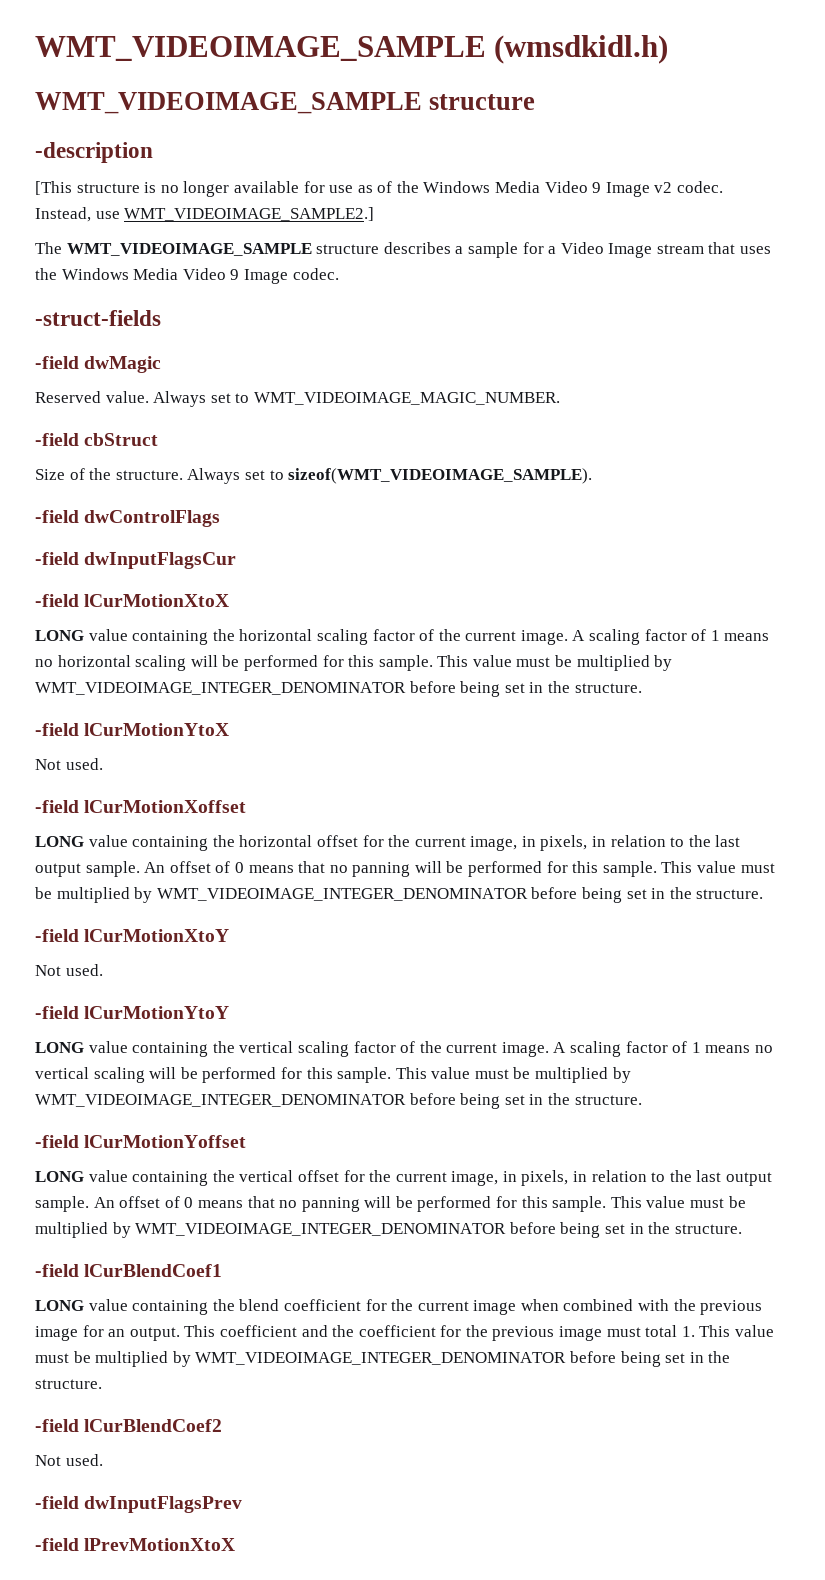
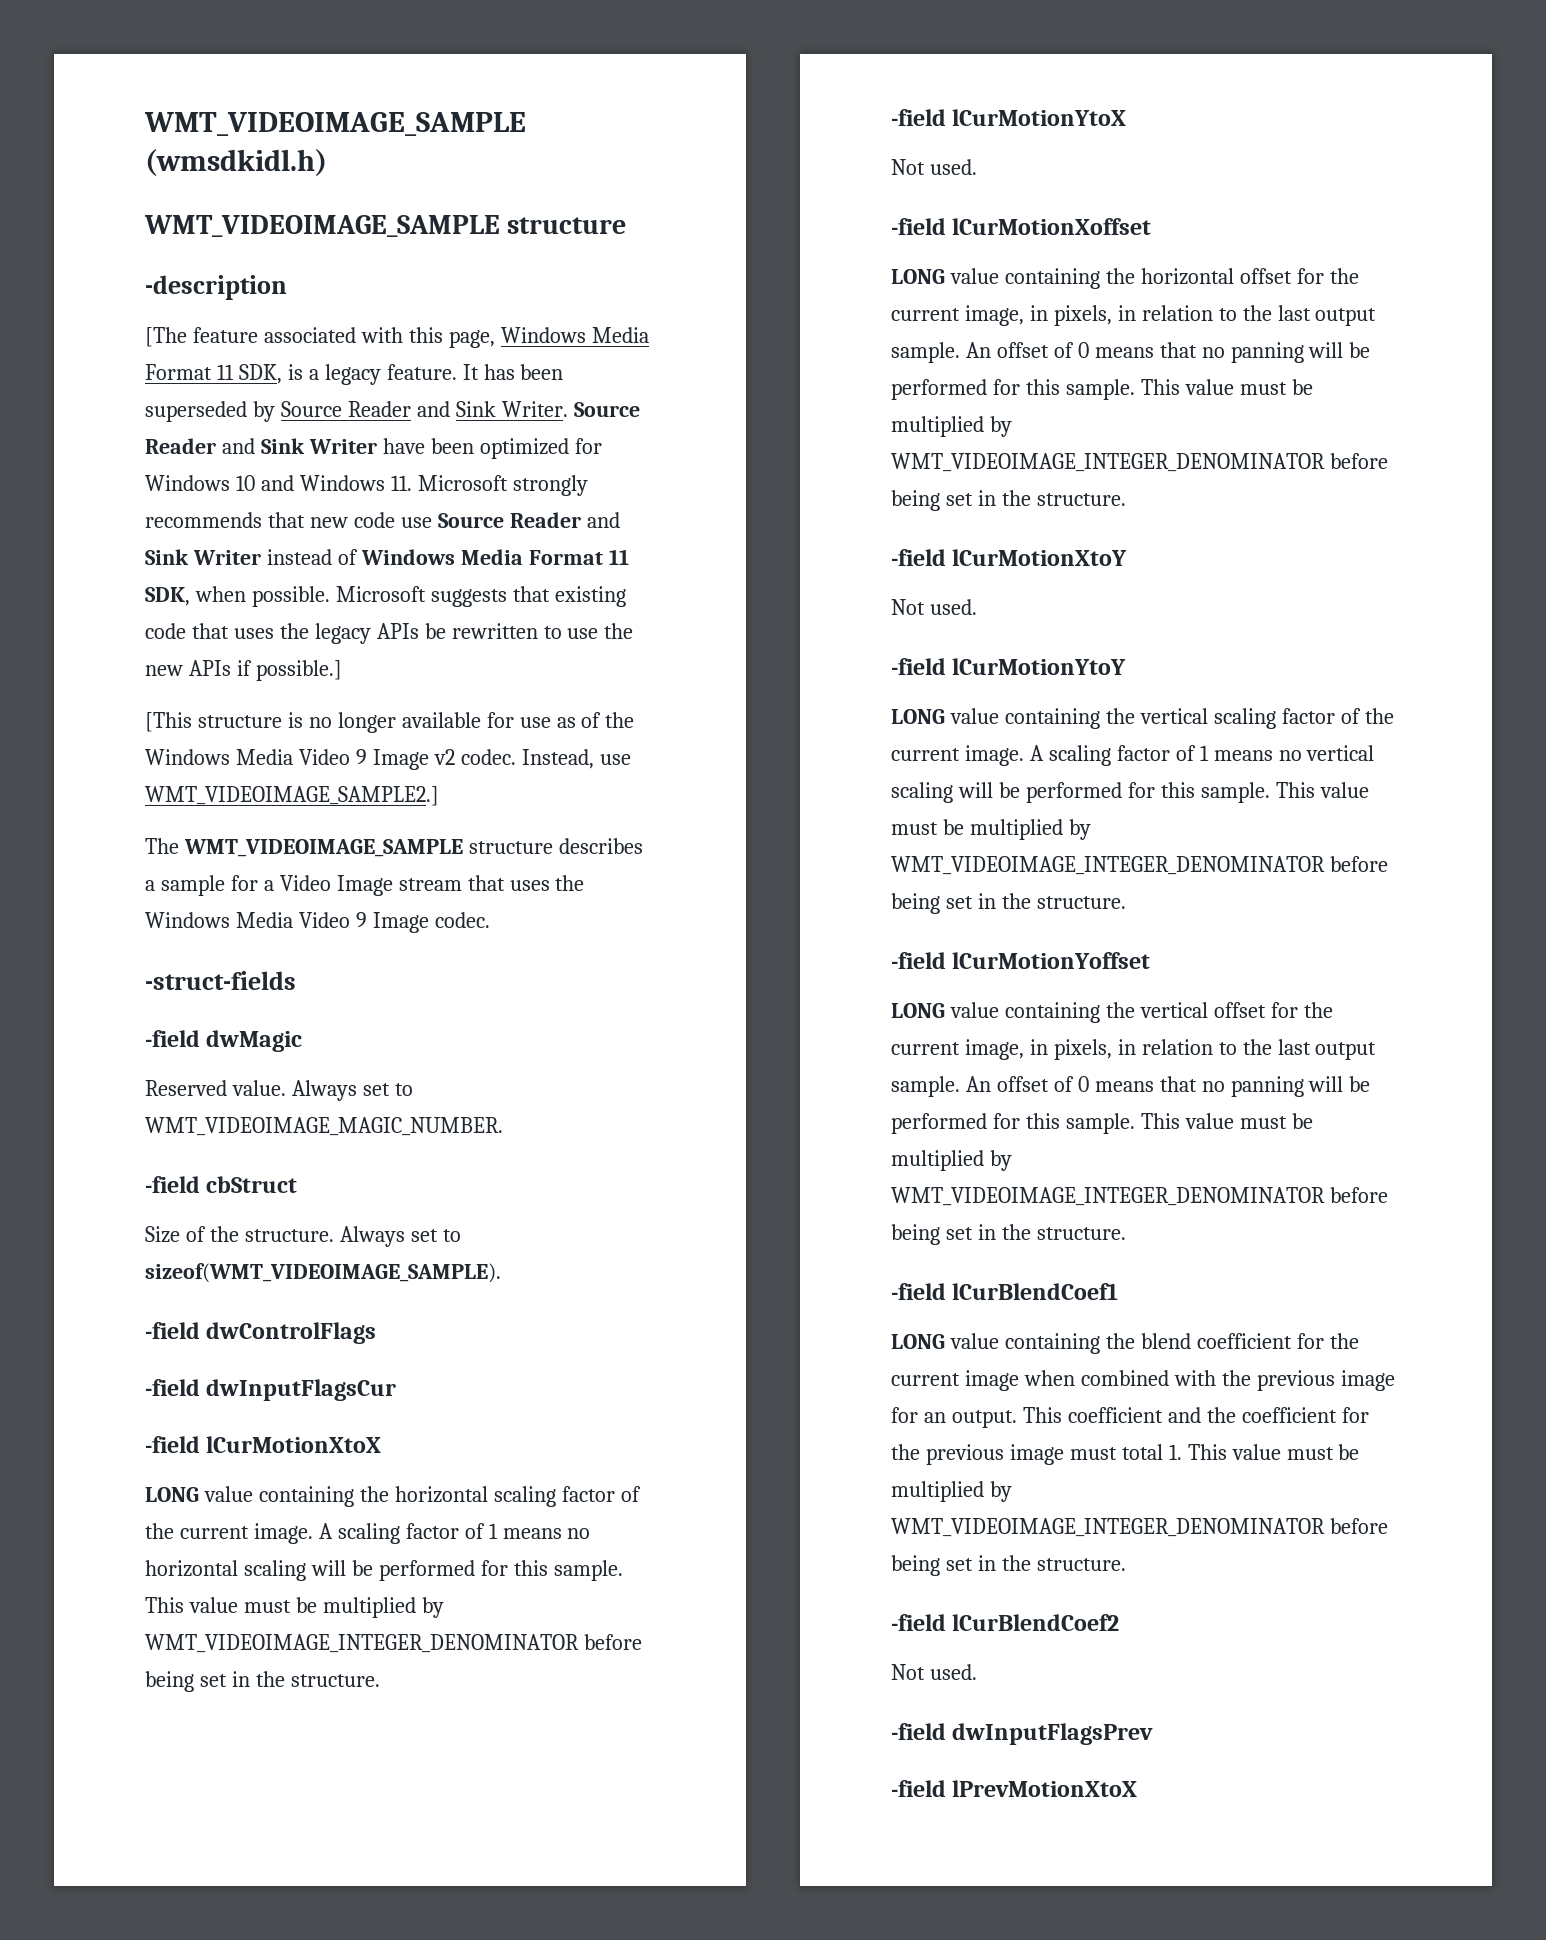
+ [The feature associated with this page, Windows Media Format 11 SDK, is a legacy feature. It has been superseded by Source Reader and Sink Writer. Source Reader and Sink Writer have been optimized for Windows 10 and Windows 11. Microsoft strongly recommends that new code use Source Reader and Sink Writer instead of Windows Media Format 11 SDK, when possible. Microsoft suggests that existing code that uses the legacy APIs be rewritten to use the new APIs if possible.]

